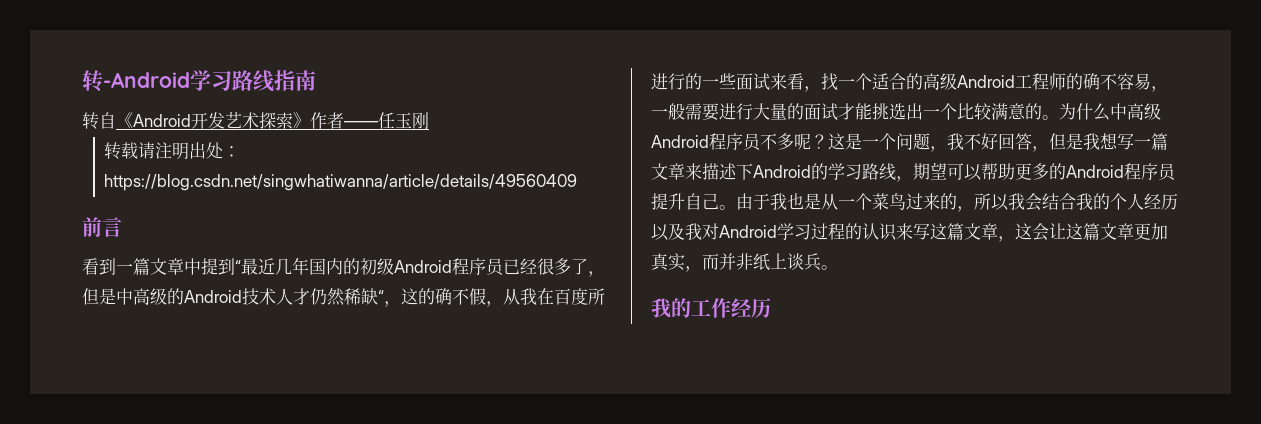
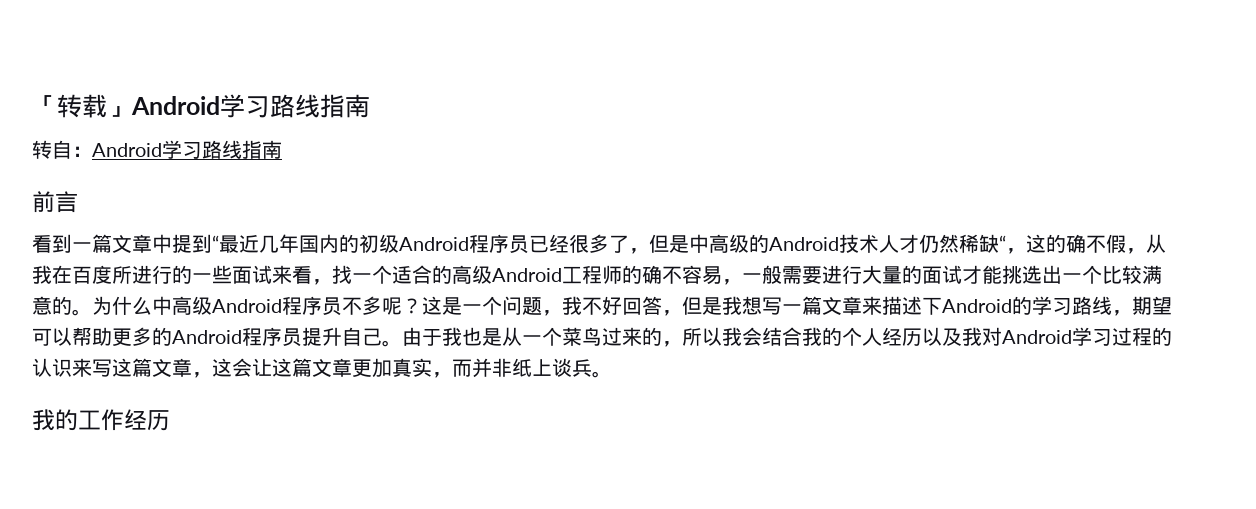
- 转-Android学习路线指南
+ 「转载」Android学习路线指南
- 转自《Android开发艺术探索》作者——任玉刚
- 转载请注明出处：https://blog.csdn.net/singwhatiwanna/article/details/49560409
+ 转自：Android学习路线指南

